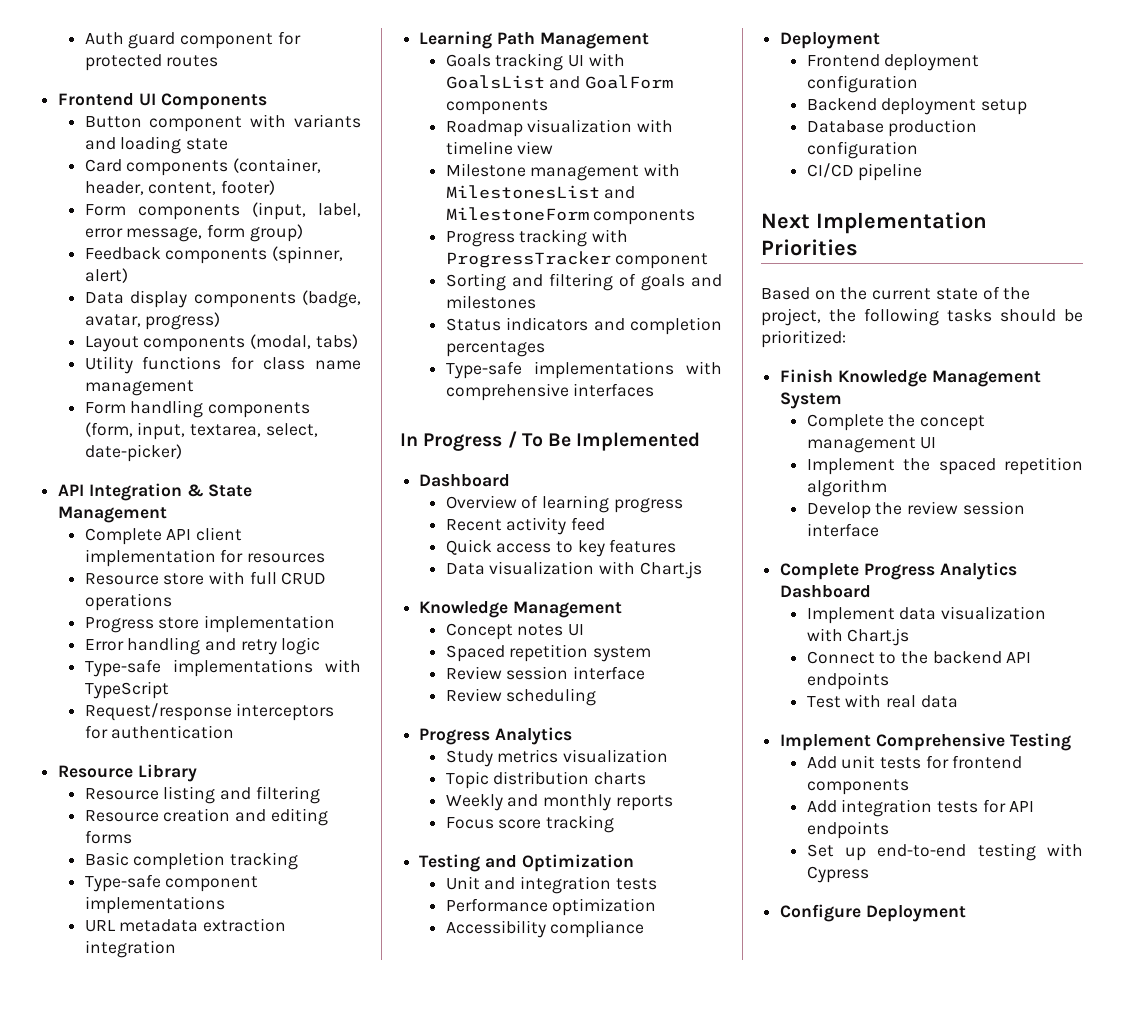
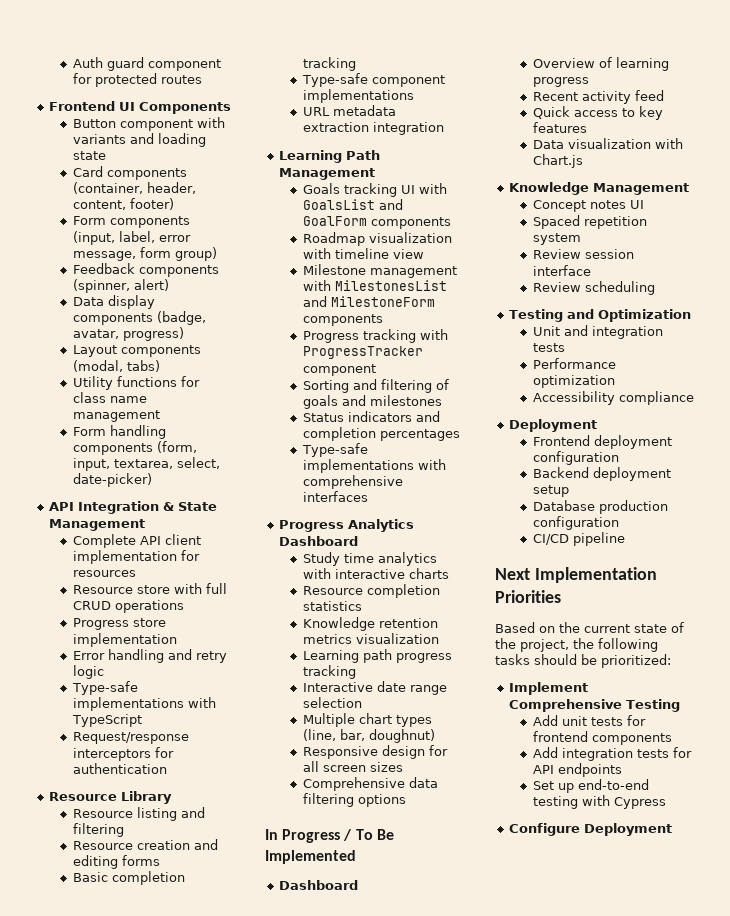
+ Progress Analytics Dashboard
+ Study time analytics with interactive charts
+ Resource completion statistics
+ Knowledge retention metrics visualization
+ Learning path progress tracking
+ Interactive date range selection
+ Multiple chart types (line, bar, doughnut)
+ Responsive design for all screen sizes
+ Comprehensive data filtering options
  Review scheduling
- Progress Analytics
- Study metrics visualization
- Topic distribution charts
- Weekly and monthly reports
- Focus score tracking
- Finish Knowledge Management System
- Complete the concept management UI
- Implement the spaced repetition algorithm
- Develop the review session interface
- Complete Progress Analytics Dashboard
- Implement data visualization with Chart.js
- Connect to the backend API endpoints
- Test with real data

